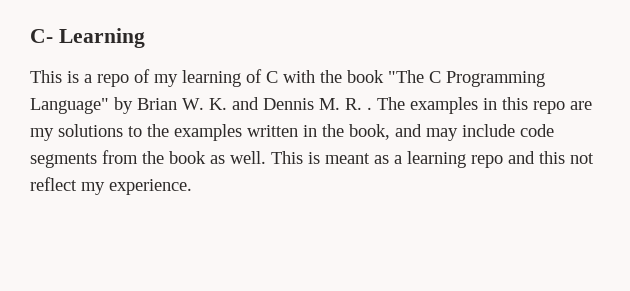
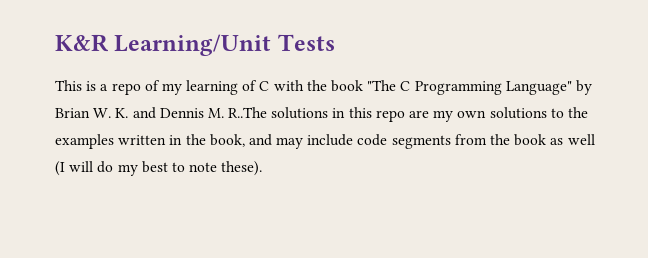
- C- Learning
+ K&R Learning/Unit Tests
- This is a repo of my learning of C with the book "The C Programming Language" by Brian W. K. and Dennis M. R. . The examples in this repo are my solutions to the examples written in the book, and may include code segments from the book as well. This is meant as a learning repo and this not reflect my experience.
+ This is a repo of my learning of C with the book "The C Programming Language" by Brian W. K. and Dennis M. R..The solutions in this repo are my own solutions to the examples written in the book, and may include code segments from the book as well (I will do my best to note these).

